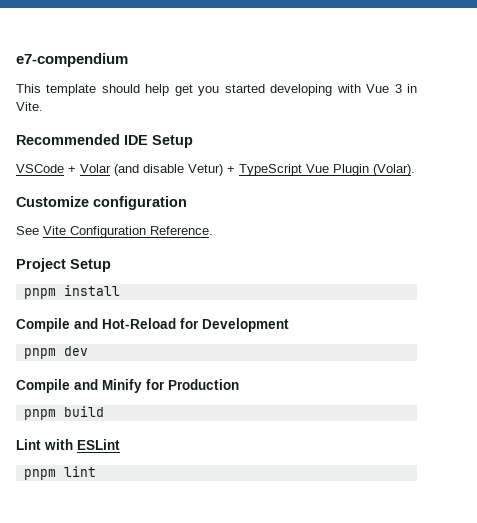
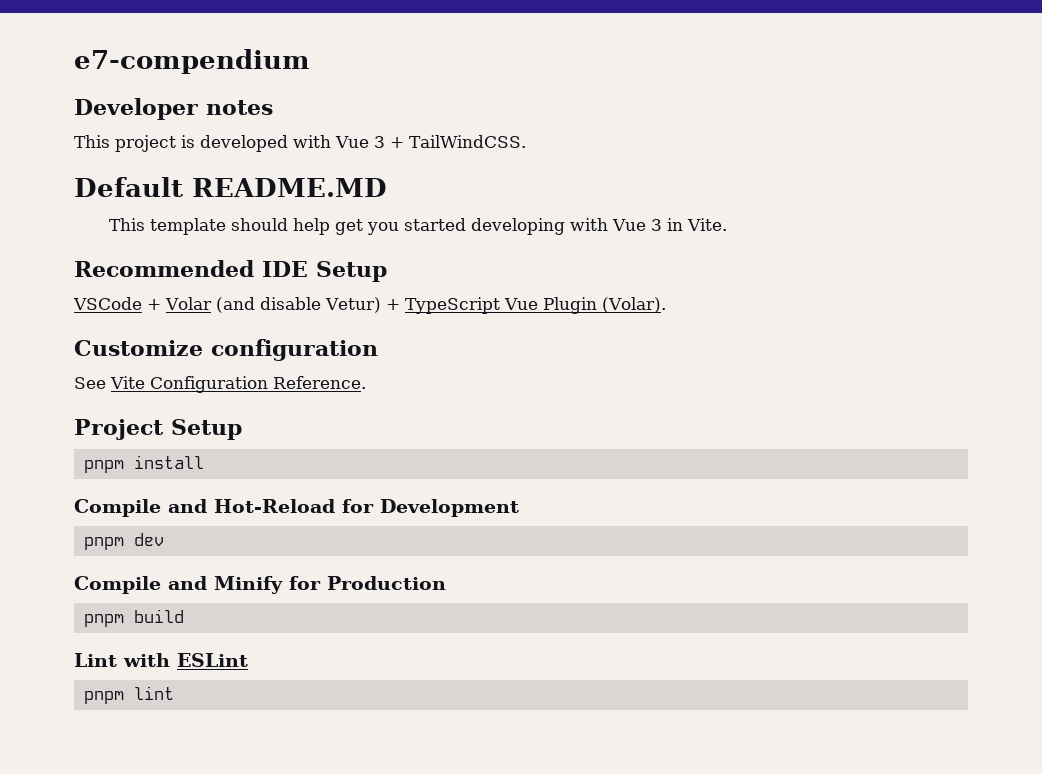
+ Developer notes
+ This project is developed with Vue 3 + TailWindCSS.
+ Default README.MD

